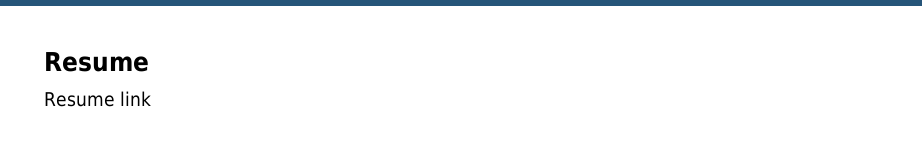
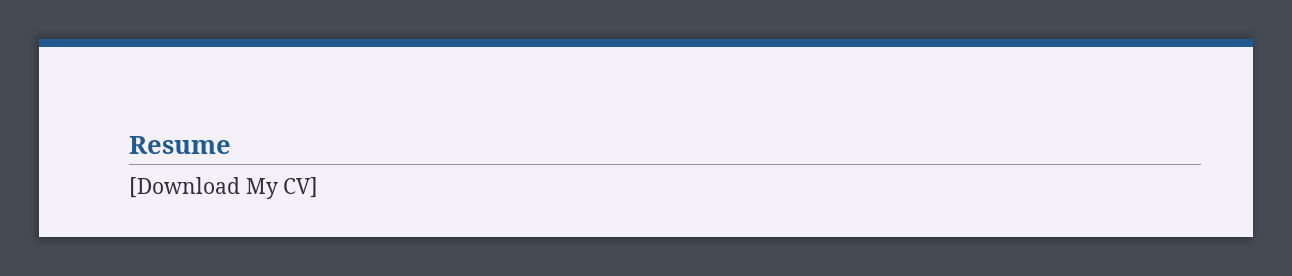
- Resume link
+ [Download My CV]

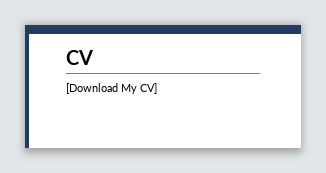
- Resume
+ CV

